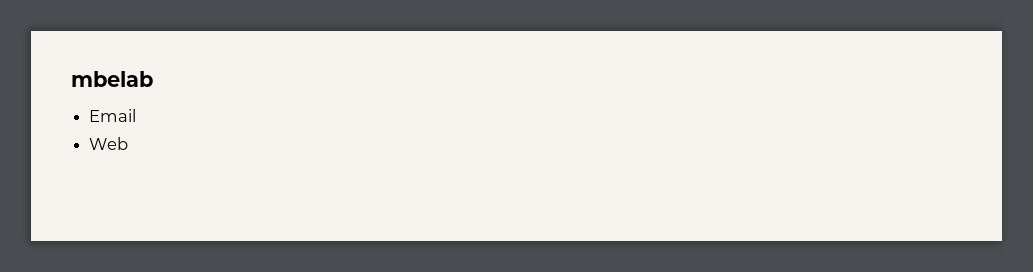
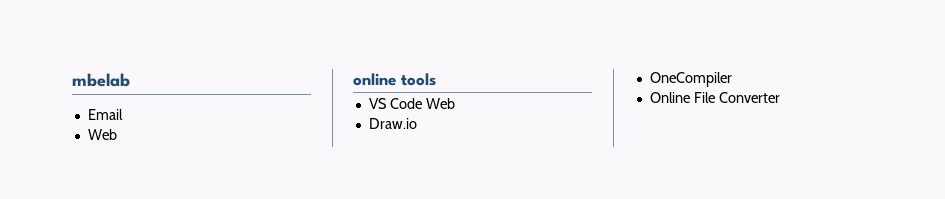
+ online tools
+ VS Code Web
+ Draw.io
+ OneCompiler
+ Online File Converter

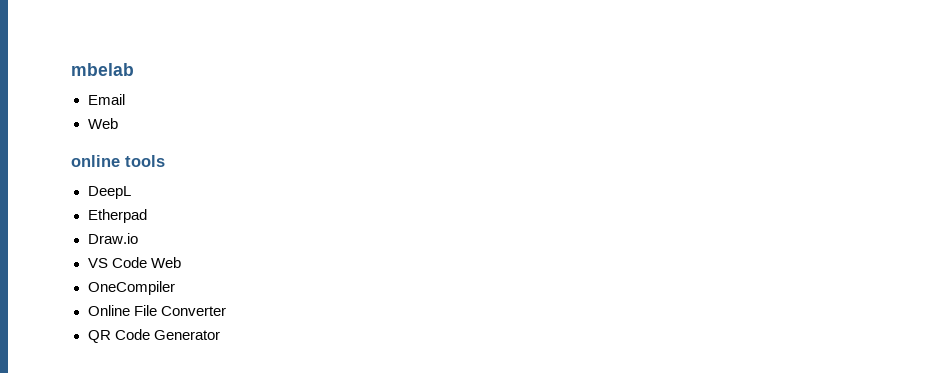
+ DeepL
+ Etherpad
+ Draw.io
- Draw.io
+ QR Code Generator

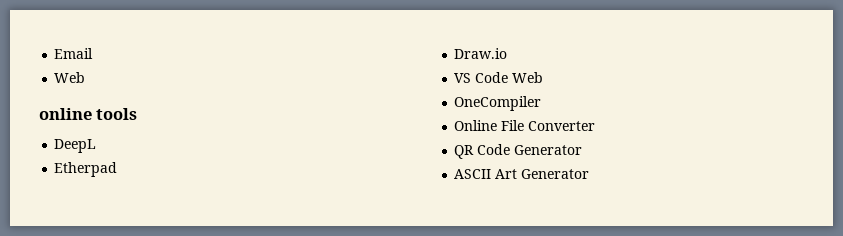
- mbelab
+ ASCII Art Generator

